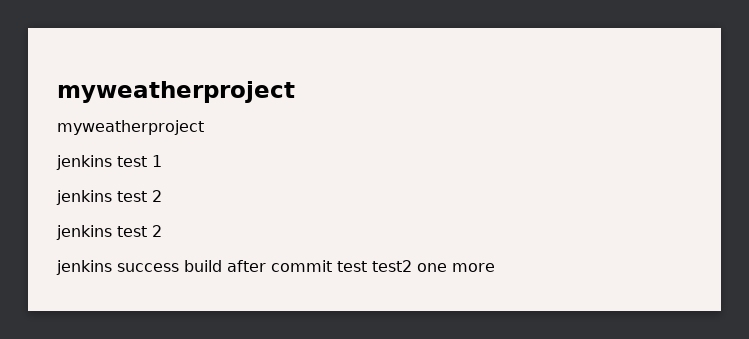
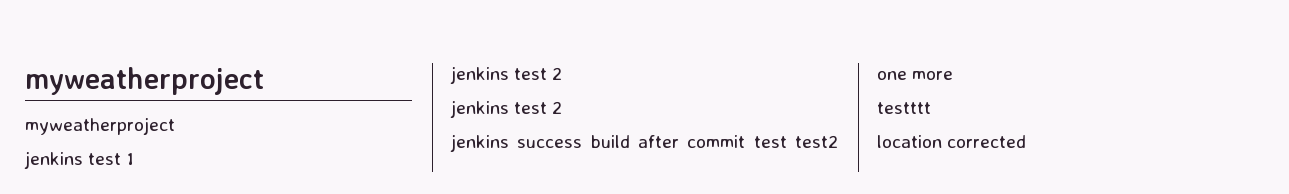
+ testttt
+ location corrected

